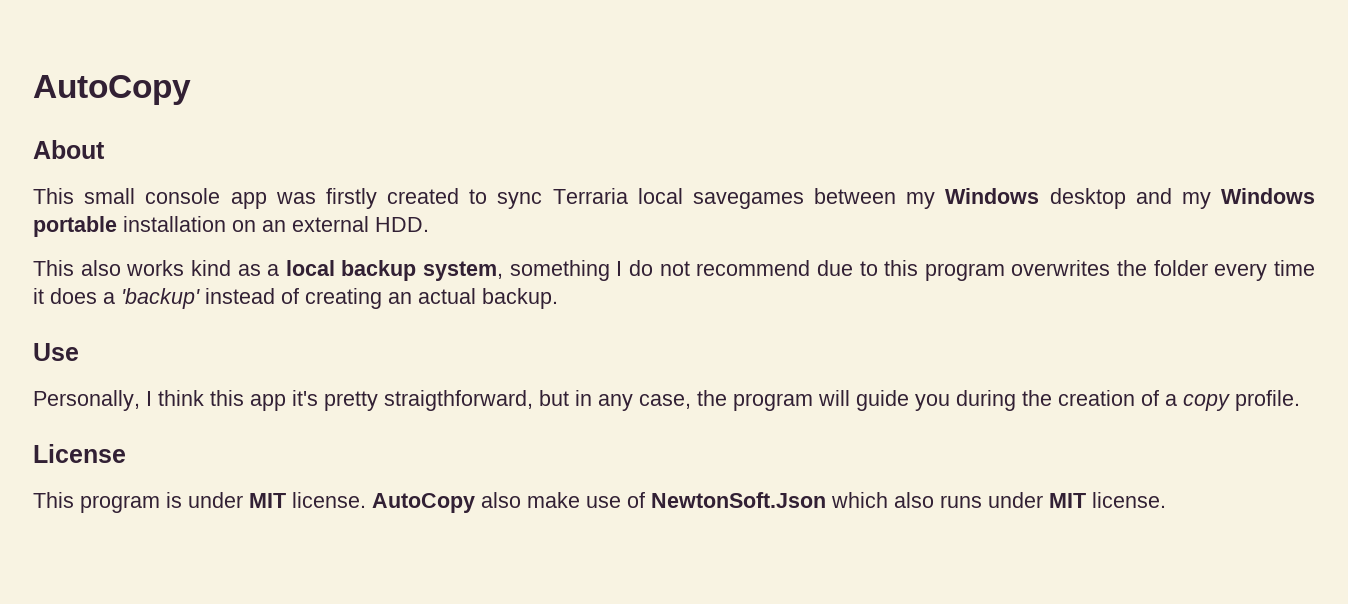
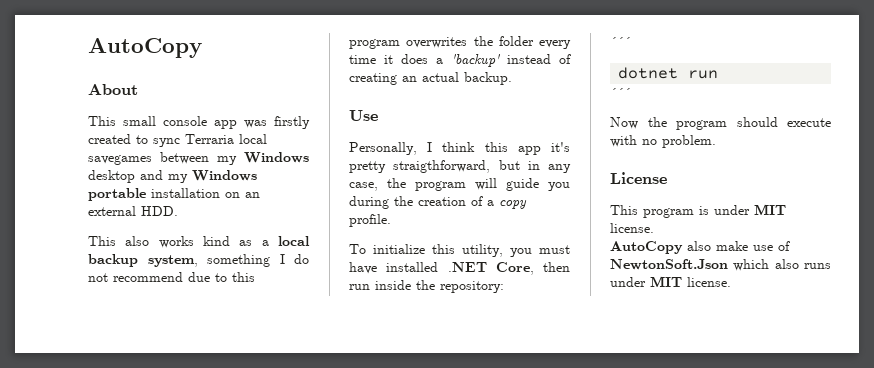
+ To initialize this utility, you must have installed .NET Core, then run inside the repository:
+ ´´´
+ dotnet run
+ ´´´
+ Now the program should execute with no problem.
- This program is under MIT license. AutoCopy also make use of NewtonSoft.Json which also runs under MIT license.
+ This program is under MIT license.
+ AutoCopy also make use of NewtonSoft.Json which also runs under MIT license.

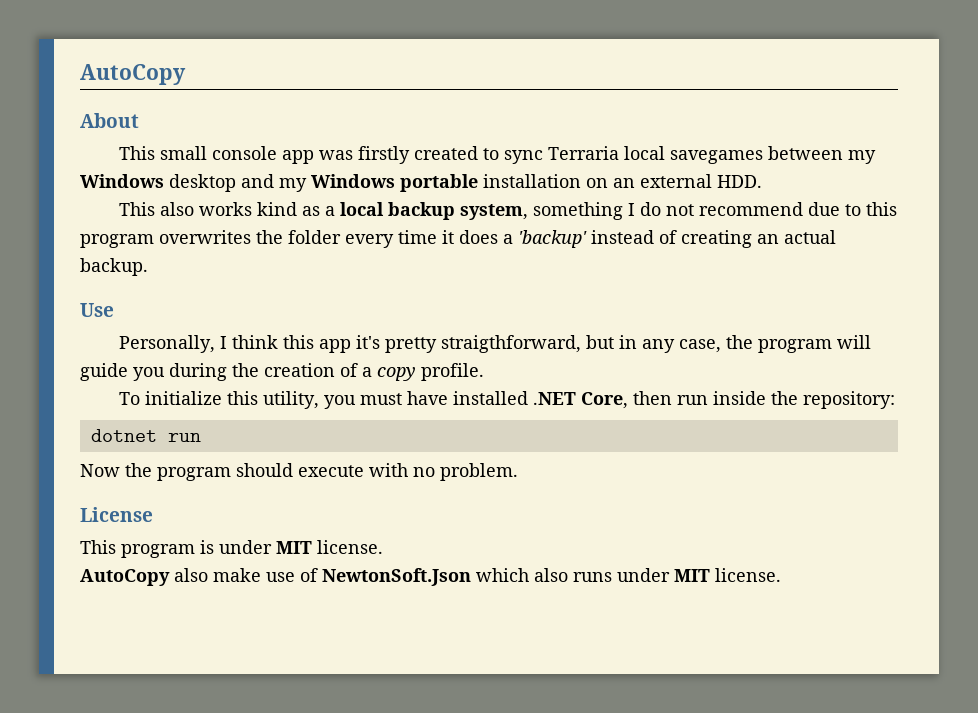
  To initialize this utility, you must have installed .NET Core, then run inside the repository:
- ´´´
  dotnet run
- ´´´

